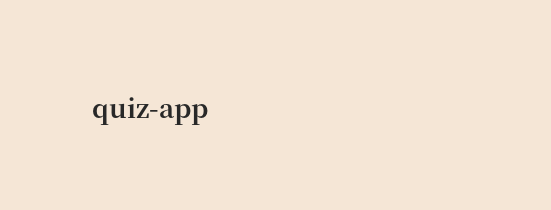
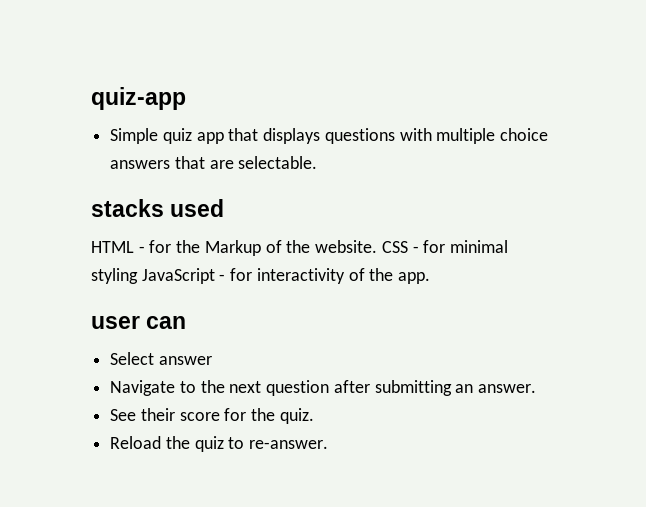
+ Simple quiz app that displays questions with multiple choice answers that are selectable.
+ stacks used
+ HTML - for the Markup of the website. CSS - for minimal styling JavaScript - for interactivity of the app.
+ user can
+ Select answer
+ Navigate to the next question after submitting an answer.
+ See their score for the quiz.
+ Reload the quiz to re-answer.

